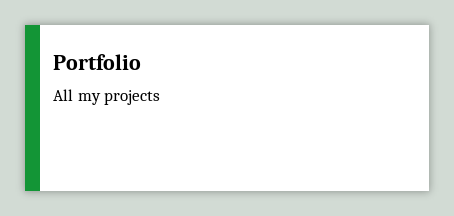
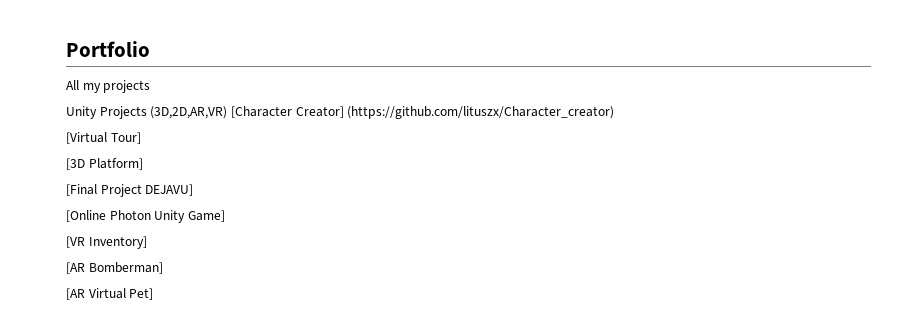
+ Unity Projects (3D,2D,AR,VR) [Character Creator] (https://github.com/lituszx/Character_creator)
+ [Virtual Tour]
+ [3D Platform]
+ [Final Project DEJAVU]
+ [Online Photon Unity Game]
+ [VR Inventory]
+ [AR Bomberman]
+ [AR Virtual Pet]

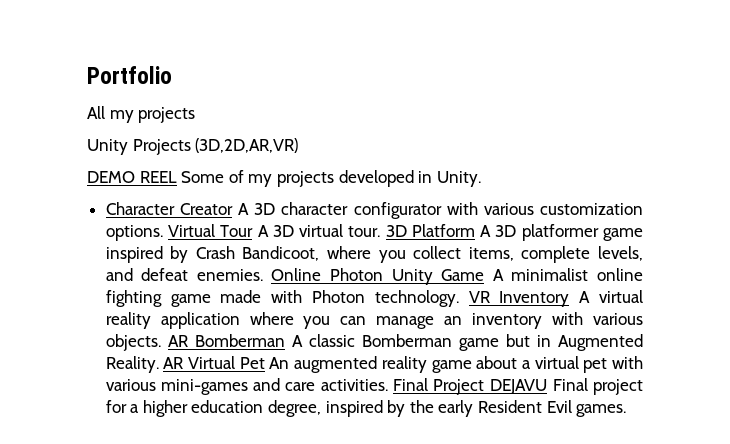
- Unity Projects (3D,2D,AR,VR) [Character Creator] (https://github.com/lituszx/Character_creator)
- [Virtual Tour]
- [3D Platform]
- [Final Project DEJAVU]
- [Online Photon Unity Game]
- [VR Inventory]
- [AR Bomberman]
- [AR Virtual Pet]
+ Unity Projects (3D,2D,AR,VR)
+ DEMO REEL Some of my projects developed in Unity.
+ Character Creator A 3D character configurator with various customization options. Virtual Tour A 3D virtual tour. 3D Platform A 3D platformer game inspired by Crash Bandicoot, where you collect items, complete levels, and defeat enemies. Online Photon Unity Game A minimalist online fighting game made with Photon technology. VR Inventory A virtual reality application where you can manage an inventory with various objects. AR Bomberman A classic Bomberman game but in Augmented Reality. AR Virtual Pet An augmented reality game about a virtual pet with various mini-games and care activities. Final Project DEJAVU Final project for a higher education degree, inspired by the early Resident Evil games.

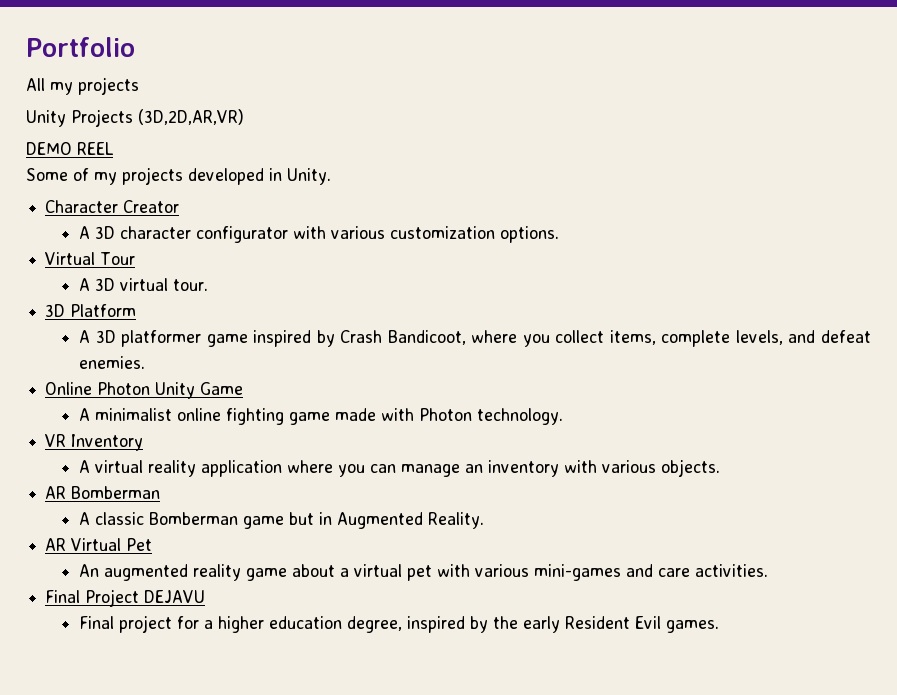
- DEMO REEL Some of my projects developed in Unity.
+ DEMO REEL
+ Some of my projects developed in Unity.
- Character Creator A 3D character configurator with various customization options. Virtual Tour A 3D virtual tour. 3D Platform A 3D platformer game inspired by Crash Bandicoot, where you collect items, complete levels, and defeat enemies. Online Photon Unity Game A minimalist online fighting game made with Photon technology. VR Inventory A virtual reality application where you can manage an inventory with various objects. AR Bomberman A classic Bomberman game but in Augmented Reality. AR Virtual Pet An augmented reality game about a virtual pet with various mini-games and care activities. Final Project DEJAVU Final project for a higher education degree, inspired by the early Resident Evil games.
+ Character Creator
+ A 3D character configurator with various customization options.
+ Virtual Tour
+ A 3D virtual tour.
+ 3D Platform
+ A 3D platformer game inspired by Crash Bandicoot, where you collect items, complete levels, and defeat enemies.
+ Online Photon Unity Game
+ A minimalist online fighting game made with Photon technology.
+ VR Inventory
+ A virtual reality application where you can manage an inventory with various objects.
+ AR Bomberman
+ A classic Bomberman game but in Augmented Reality.
+ AR Virtual Pet
+ An augmented reality game about a virtual pet with various mini-games and care activities.
+ Final Project DEJAVU
+ Final project for a higher education degree, inspired by the early Resident Evil games.

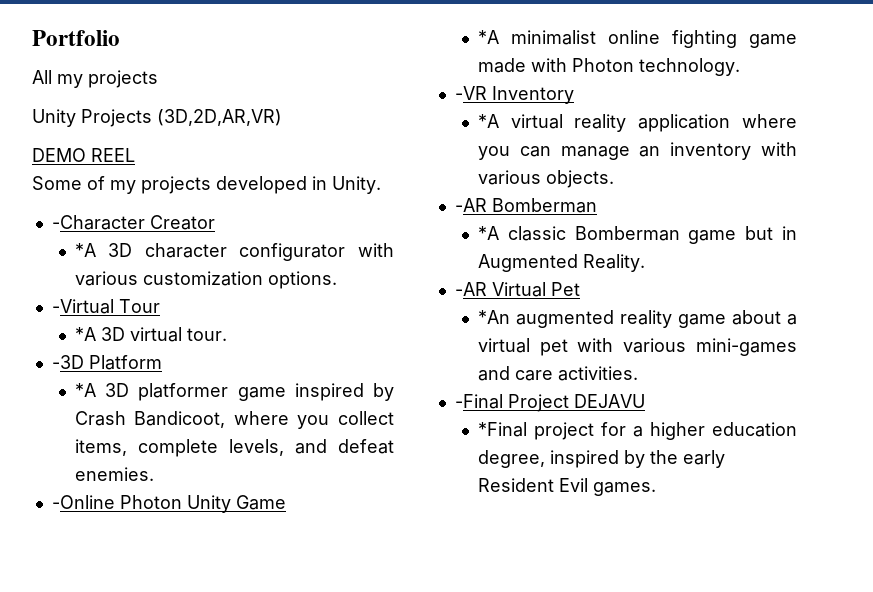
- Character Creator
+ -Character Creator
- A 3D character configurator with various customization options.
+ *A 3D character configurator with various customization options.
- Virtual Tour
+ -Virtual Tour
- A 3D virtual tour.
+ *A 3D virtual tour.
- 3D Platform
+ -3D Platform
- A 3D platformer game inspired by Crash Bandicoot, where you collect items, complete levels, and defeat enemies.
+ *A 3D platformer game inspired by Crash Bandicoot, where you collect items, complete levels, and defeat enemies.
- Online Photon Unity Game
+ -Online Photon Unity Game
- A minimalist online fighting game made with Photon technology.
+ *A minimalist online fighting game made with Photon technology.
- VR Inventory
+ -VR Inventory
- A virtual reality application where you can manage an inventory with various objects.
+ *A virtual reality application where you can manage an inventory with various objects.
- AR Bomberman
+ -AR Bomberman
- A classic Bomberman game but in Augmented Reality.
+ *A classic Bomberman game but in Augmented Reality.
- AR Virtual Pet
+ -AR Virtual Pet
- An augmented reality game about a virtual pet with various mini-games and care activities.
+ *An augmented reality game about a virtual pet with various mini-games and care activities.
- Final Project DEJAVU
+ -Final Project DEJAVU
- Final project for a higher education degree, inspired by the early Resident Evil games.
+ *Final project for a higher education degree, inspired by the early Resident Evil games.

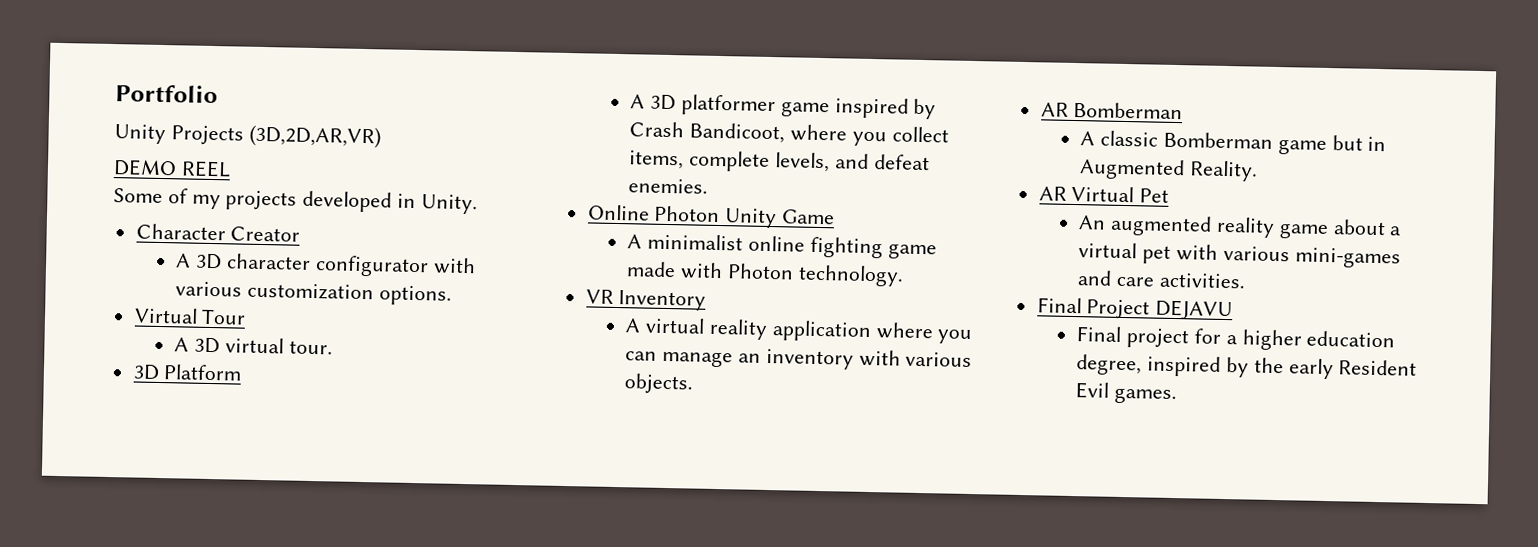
- All my projects
- -Character Creator
+ Character Creator
- *A 3D character configurator with various customization options.
+ A 3D character configurator with various customization options.
- -Virtual Tour
+ Virtual Tour
- *A 3D virtual tour.
+ A 3D virtual tour.
- -3D Platform
+ 3D Platform
- *A 3D platformer game inspired by Crash Bandicoot, where you collect items, complete levels, and defeat enemies.
+ A 3D platformer game inspired by Crash Bandicoot, where you collect items, complete levels, and defeat enemies.
- -Online Photon Unity Game
+ Online Photon Unity Game
- *A minimalist online fighting game made with Photon technology.
+ A minimalist online fighting game made with Photon technology.
- -VR Inventory
+ VR Inventory
- *A virtual reality application where you can manage an inventory with various objects.
+ A virtual reality application where you can manage an inventory with various objects.
- -AR Bomberman
+ AR Bomberman
- *A classic Bomberman game but in Augmented Reality.
+ A classic Bomberman game but in Augmented Reality.
- -AR Virtual Pet
+ AR Virtual Pet
- *An augmented reality game about a virtual pet with various mini-games and care activities.
+ An augmented reality game about a virtual pet with various mini-games and care activities.
- -Final Project DEJAVU
+ Final Project DEJAVU
- *Final project for a higher education degree, inspired by the early Resident Evil games.
+ Final project for a higher education degree, inspired by the early Resident Evil games.

